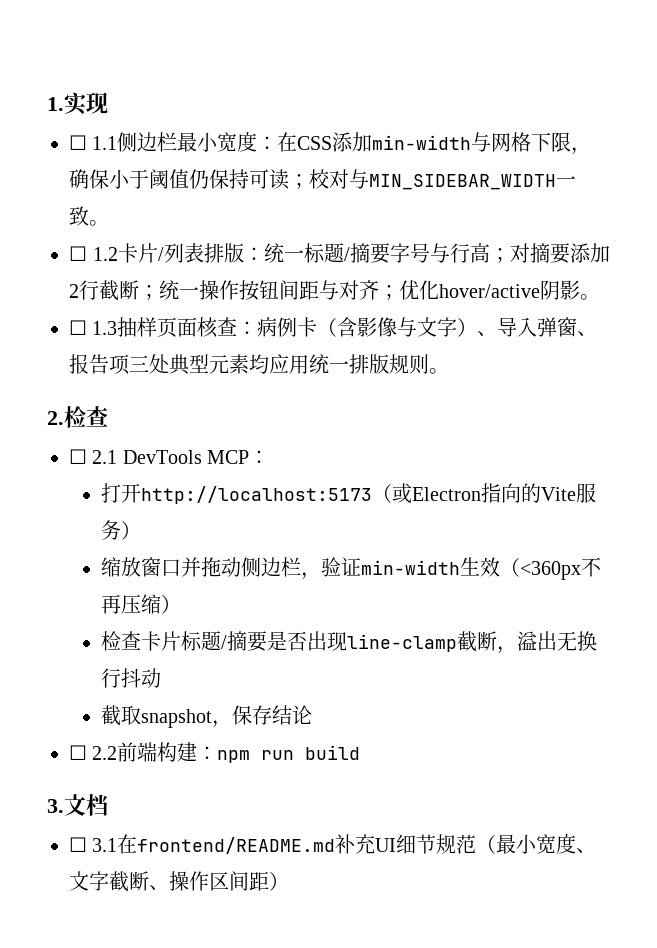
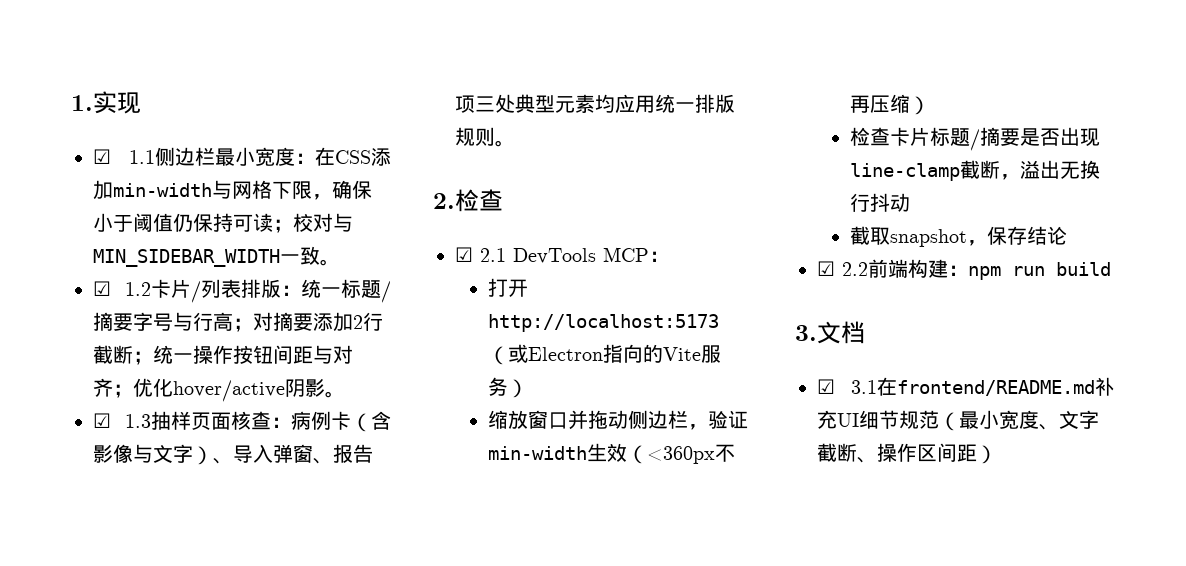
- ☐ 1.1侧边栏最小宽度：在CSS添加min-width与网格下限，确保小于阈值仍保持可读；校对与MIN_SIDEBAR_WIDTH一致。
+ ☑ 1.1侧边栏最小宽度：在CSS添加min-width与网格下限，确保小于阈值仍保持可读；校对与MIN_SIDEBAR_WIDTH一致。
- ☐ 1.2卡片/列表排版：统一标题/摘要字号与行高；对摘要添加2行截断；统一操作按钮间距与对齐；优化hover/active阴影。
+ ☑ 1.2卡片/列表排版：统一标题/摘要字号与行高；对摘要添加2行截断；统一操作按钮间距与对齐；优化hover/active阴影。
- ☐ 1.3抽样页面核查：病例卡（含影像与文字）、导入弹窗、报告项三处典型元素均应用统一排版规则。
+ ☑ 1.3抽样页面核查：病例卡（含影像与文字）、导入弹窗、报告项三处典型元素均应用统一排版规则。
- ☐ 2.1 DevTools MCP：
+ ☑ 2.1 DevTools MCP：
- ☐ 2.2前端构建：npm run build
+ ☑ 2.2前端构建：npm run build
- ☐ 3.1在frontend/README.md补充UI细节规范（最小宽度、文字截断、操作区间距）
+ ☑ 3.1在frontend/README.md补充UI细节规范（最小宽度、文字截断、操作区间距）

